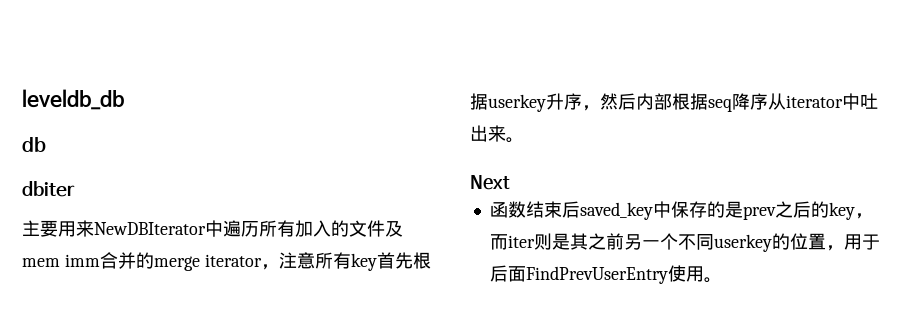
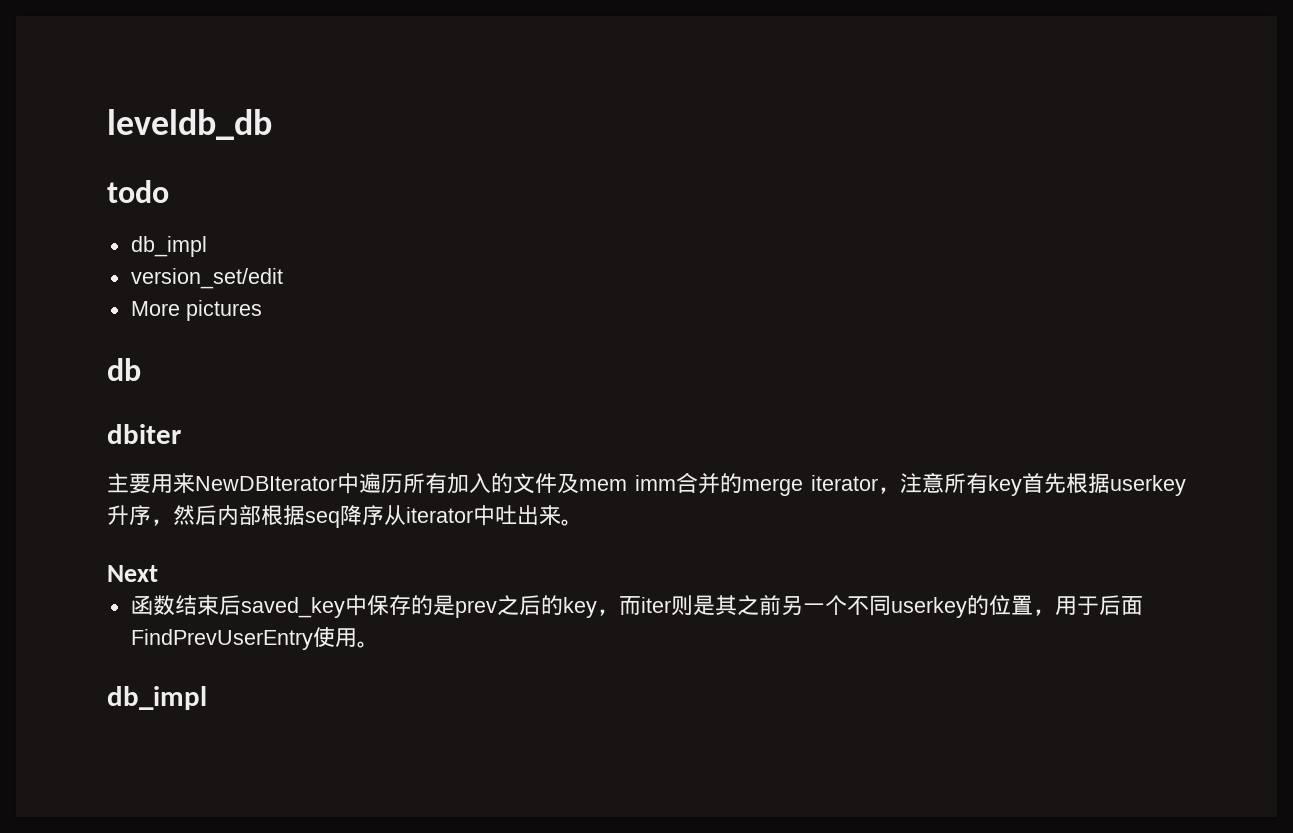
+ todo
+ db_impl
+ version_set/edit
+ More pictures
  函数结束后saved_key中保存的是prev之后的key，而iter则是其之前另一个不同userkey的位置，用于后面FindPrevUserEntry使用。
+ db_impl

